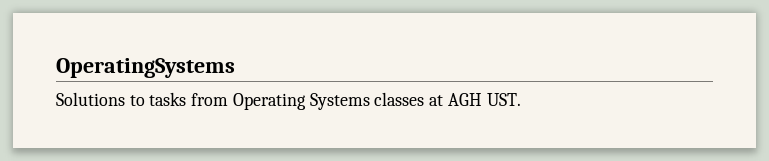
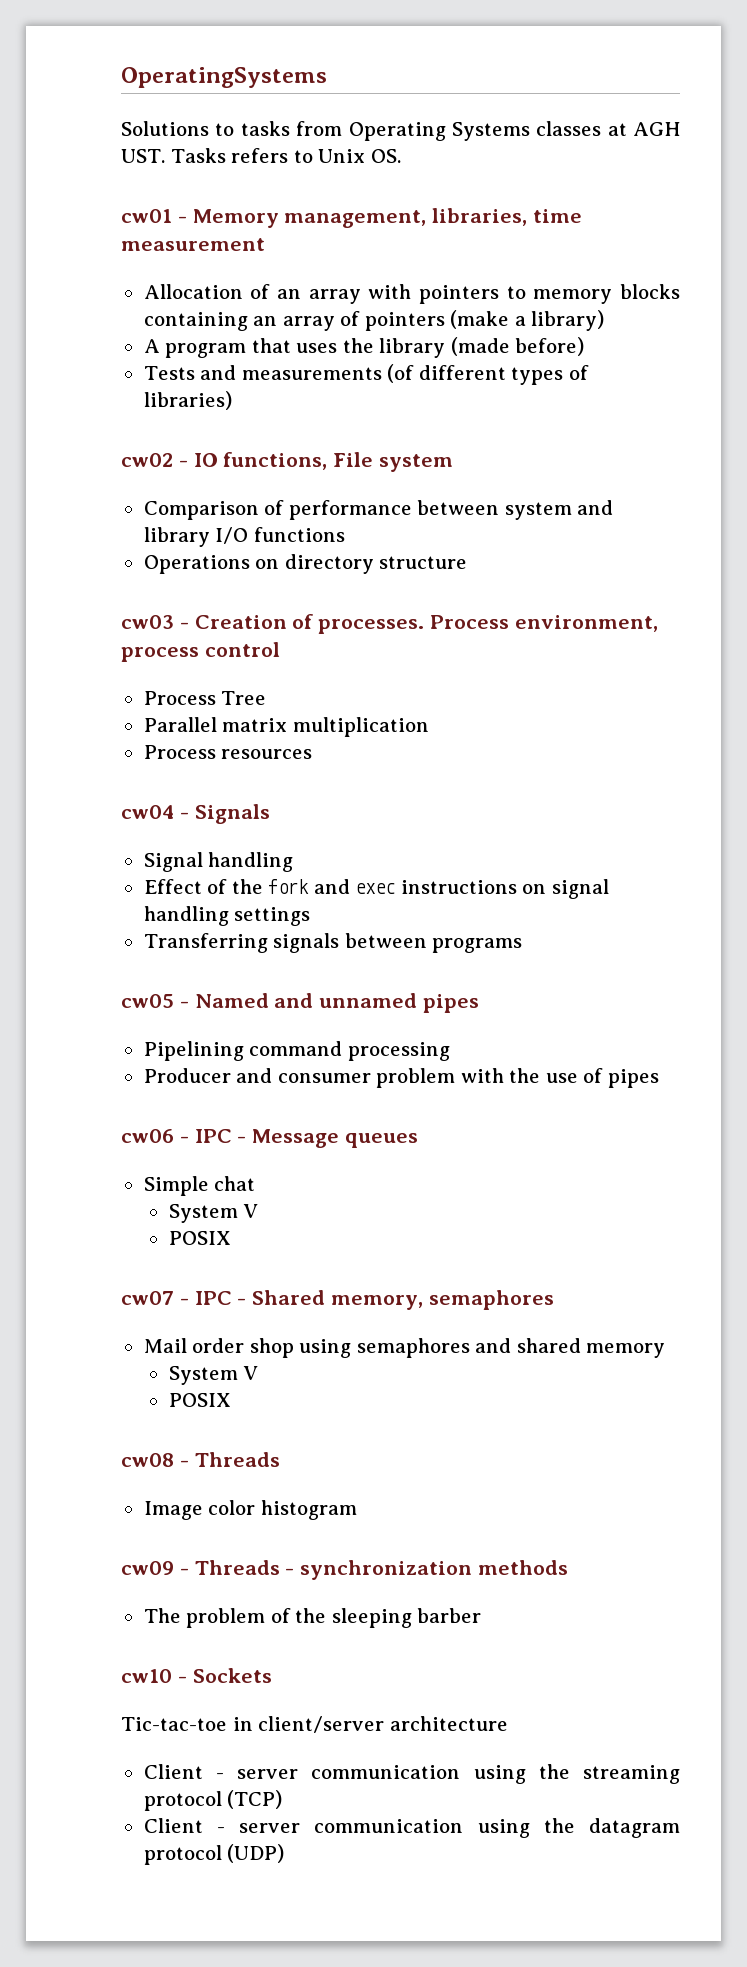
- Solutions to tasks from Operating Systems classes at AGH UST.
+ Solutions to tasks from Operating Systems classes at AGH UST. Tasks refers to Unix OS.
+ cw01 - Memory management, libraries, time measurement
+ Allocation of an array with pointers to memory blocks containing an array of pointers (make a library)
+ A program that uses the library (made before)
+ Tests and measurements (of different types of libraries)
+ cw02 - IO functions, File system
+ Comparison of performance between system and library I/O functions
+ Operations on directory structure
+ cw03 - Creation of processes. Process environment, process control
+ Process Tree
+ Parallel matrix multiplication
+ Process resources
+ cw04 - Signals
+ Signal handling
+ Effect of the fork and exec instructions on signal handling settings
+ Transferring signals between programs
+ cw05 - Named and unnamed pipes
+ Pipelining command processing
+ Producer and consumer problem with the use of pipes
+ cw06 - IPC - Message queues
+ Simple chat
+ System V
+ POSIX
+ cw07 - IPC - Shared memory, semaphores
+ Mail order shop using semaphores and shared memory
+ System V
+ POSIX
+ cw08 - Threads
+ Image color histogram
+ cw09 - Threads - synchronization methods
+ The problem of the sleeping barber
+ cw10 - Sockets
+ Tic-tac-toe in client/server architecture
+ Client - server communication using the streaming protocol (TCP)
+ Client - server communication using the datagram protocol (UDP)

